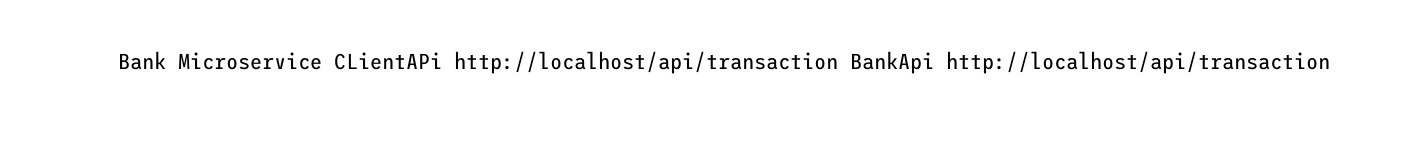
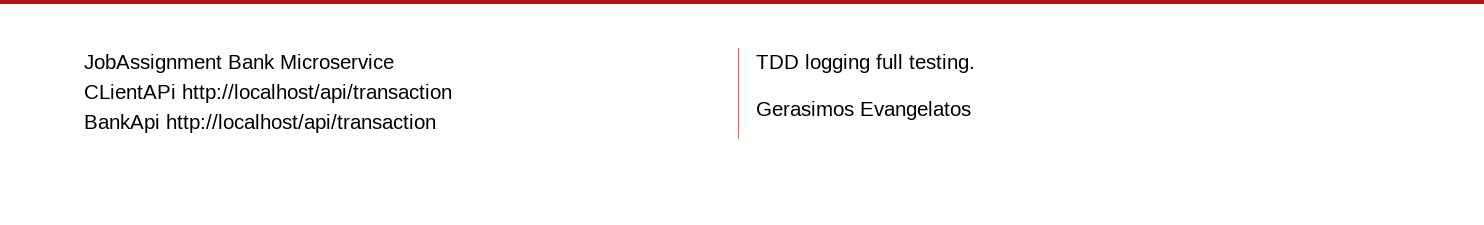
- Bank Microservice CLientAPi http://localhost/api/transaction BankApi http://localhost/api/transaction
+ JobAssignment Bank Microservice
+ CLientAPi http://localhost/api/transaction
+ BankApi http://localhost/api/transaction
+ TDD logging full testing.
+ Gerasimos Evangelatos

